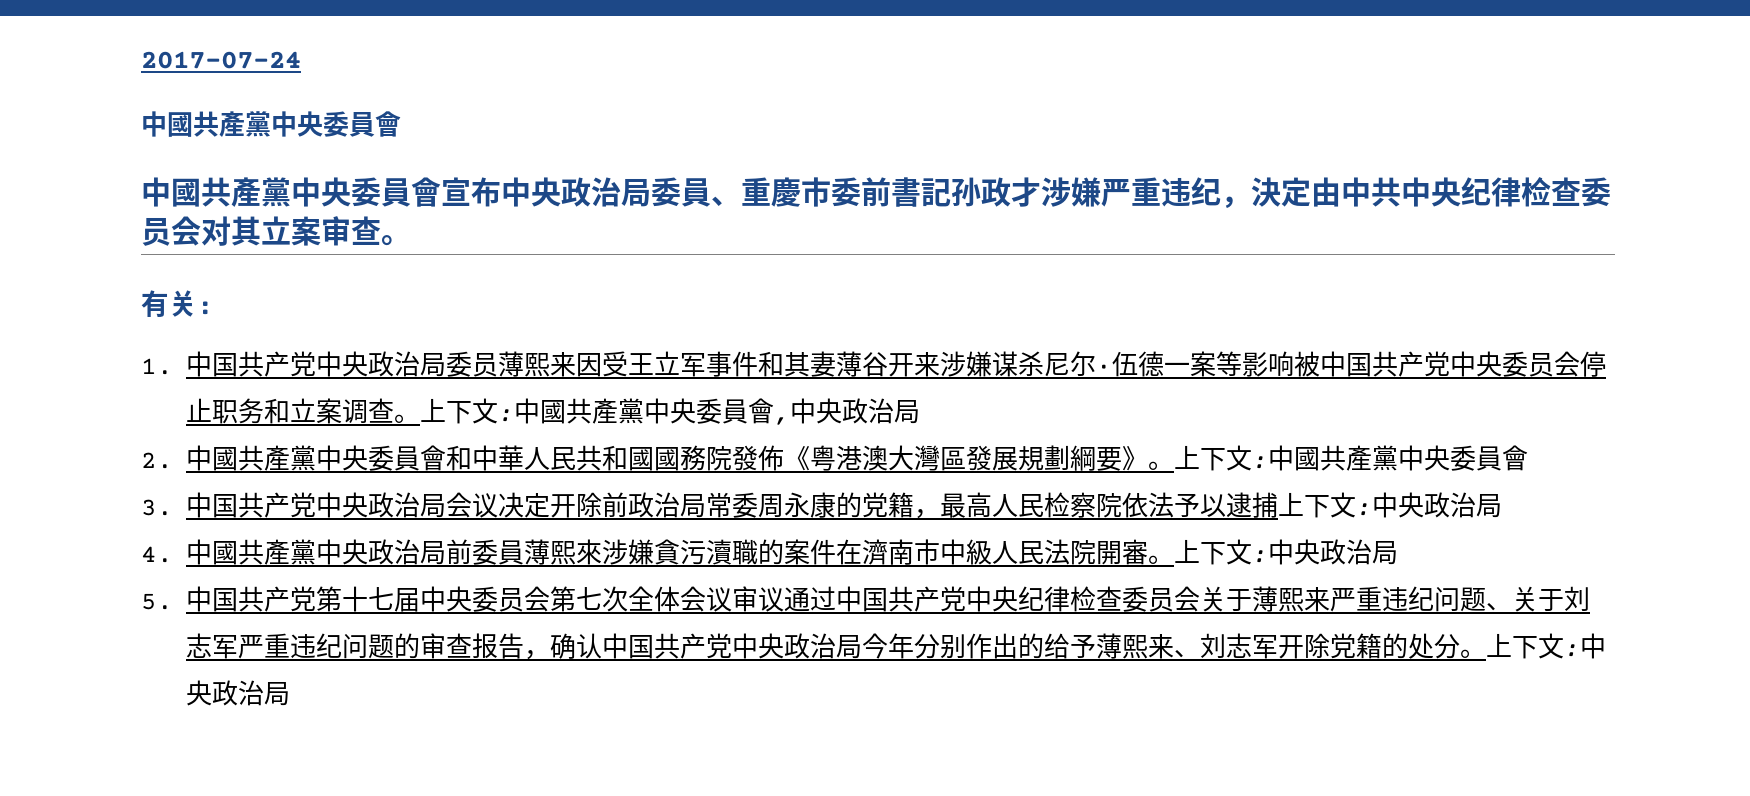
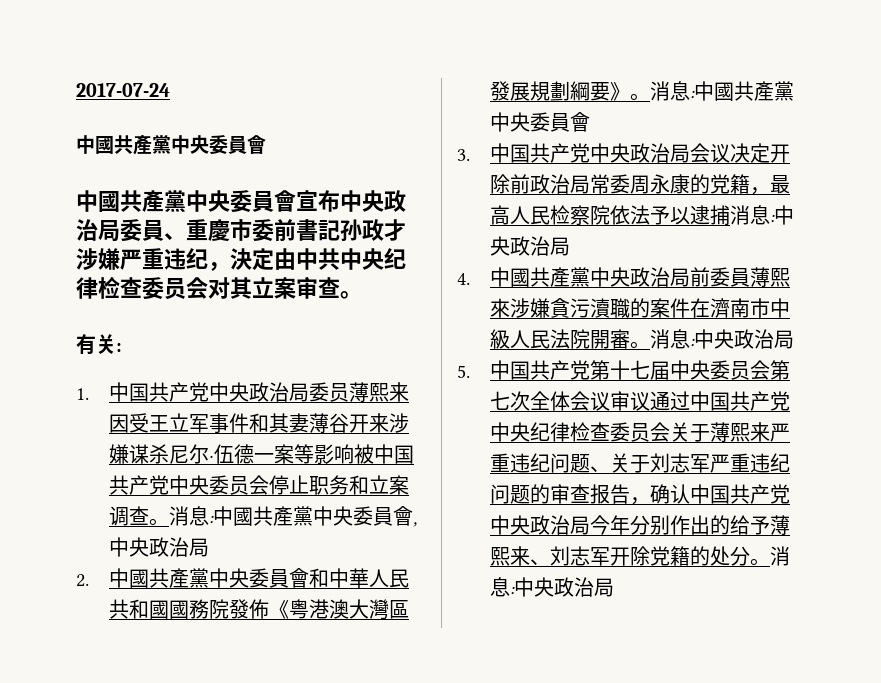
- 上下文:中國共產黨中央委員會,中央政治局
+ 消息:中國共產黨中央委員會,中央政治局
- 2.中國共產黨中央委員會和中華人民共和國國務院發佈《粤港澳大灣區發展規劃綱要》。上下文:中國共產黨中央委員會
+ 2.中國共產黨中央委員會和中華人民共和國國務院發佈《粤港澳大灣區發展規劃綱要》。消息:中國共產黨中央委員會
- 3.中国共产党中央政治局会议决定开除前政治局常委周永康的党籍，最高人民检察院依法予以逮捕上下文:中央政治局
+ 3.中国共产党中央政治局会议决定开除前政治局常委周永康的党籍，最高人民检察院依法予以逮捕消息:中央政治局
- 4.中國共產黨中央政治局前委員薄熙來涉嫌貪污瀆職的案件在濟南市中級人民法院開審。上下文:中央政治局
+ 4.中國共產黨中央政治局前委員薄熙來涉嫌貪污瀆職的案件在濟南市中級人民法院開審。消息:中央政治局
- 5.中国共产党第十七届中央委员会第七次全体会议审议通过中国共产党中央纪律检查委员会关于薄熙来严重违纪问题、关于刘志军严重违纪问题的审查报告，确认中国共产党中央政治局今年分别作出的给予薄熙来、刘志军开除党籍的处分。上下文:中央政治局
+ 5.中国共产党第十七届中央委员会第七次全体会议审议通过中国共产党中央纪律检查委员会关于薄熙来严重违纪问题、关于刘志军严重违纪问题的审查报告，确认中国共产党中央政治局今年分别作出的给予薄熙来、刘志军开除党籍的处分。消息:中央政治局

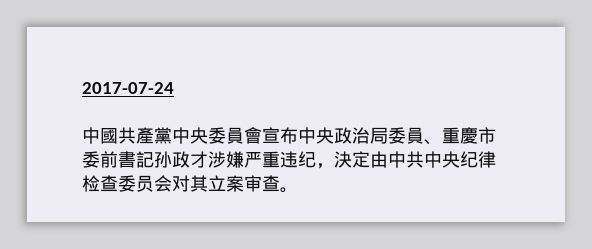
  2017-07-24
- 中國共產黨中央委員會
- 有关:
- 1.中国共产党中央政治局委员薄熙来因受王立军事件和其妻薄谷开来涉嫌谋杀尼尔·伍德一案等影响被中国共产党中央委员会停止职务和立案调查。消息:中國共產黨中央委員會,中央政治局
- 2.中國共產黨中央委員會和中華人民共和國國務院發佈《粤港澳大灣區發展規劃綱要》。消息:中國共產黨中央委員會
- 3.中国共产党中央政治局会议决定开除前政治局常委周永康的党籍，最高人民检察院依法予以逮捕消息:中央政治局
- 4.中國共產黨中央政治局前委員薄熙來涉嫌貪污瀆職的案件在濟南市中級人民法院開審。消息:中央政治局
- 5.中国共产党第十七届中央委员会第七次全体会议审议通过中国共产党中央纪律检查委员会关于薄熙来严重违纪问题、关于刘志军严重违纪问题的审查报告，确认中国共产党中央政治局今年分别作出的给予薄熙来、刘志军开除党籍的处分。消息:中央政治局

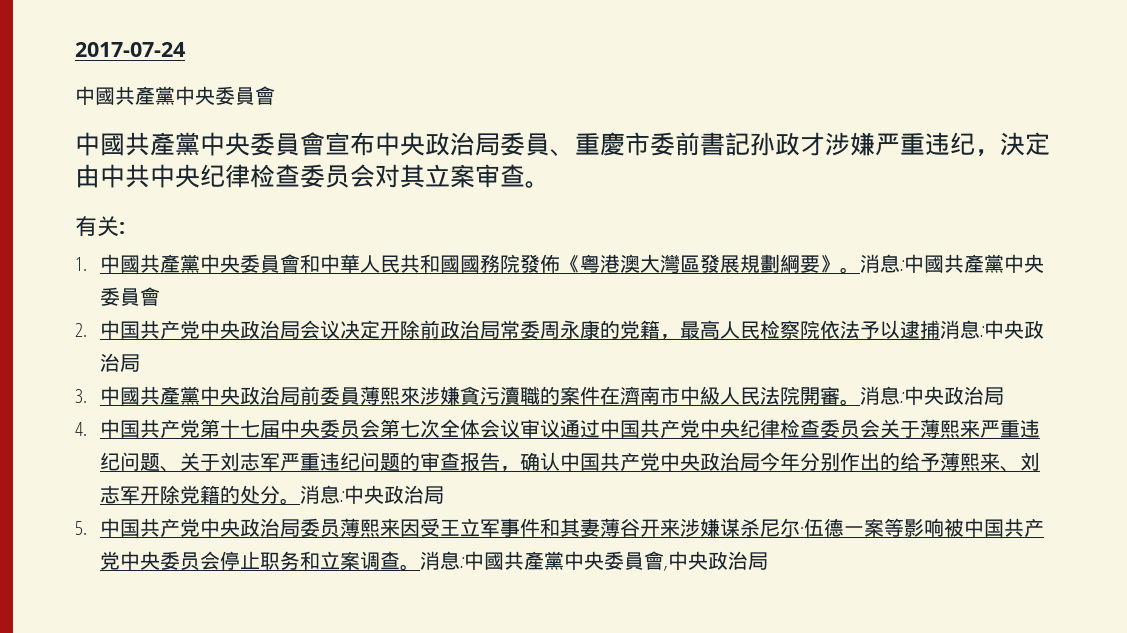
  2017-07-24
+ 中國共產黨中央委員會
+ 有关:
+ 1.中國共產黨中央委員會和中華人民共和國國務院發佈《粤港澳大灣區發展規劃綱要》。消息:中國共產黨中央委員會
+ 2.中国共产党中央政治局会议决定开除前政治局常委周永康的党籍，最高人民检察院依法予以逮捕消息:中央政治局
+ 3.中國共產黨中央政治局前委員薄熙來涉嫌貪污瀆職的案件在濟南市中級人民法院開審。消息:中央政治局
+ 4.中国共产党第十七届中央委员会第七次全体会议审议通过中国共产党中央纪律检查委员会关于薄熙来严重违纪问题、关于刘志军严重违纪问题的审查报告，确认中国共产党中央政治局今年分别作出的给予薄熙来、刘志军开除党籍的处分。消息:中央政治局
+ 5.中国共产党中央政治局委员薄熙来因受王立军事件和其妻薄谷开来涉嫌谋杀尼尔·伍德一案等影响被中国共产党中央委员会停止职务和立案调查。消息:中國共產黨中央委員會,中央政治局

